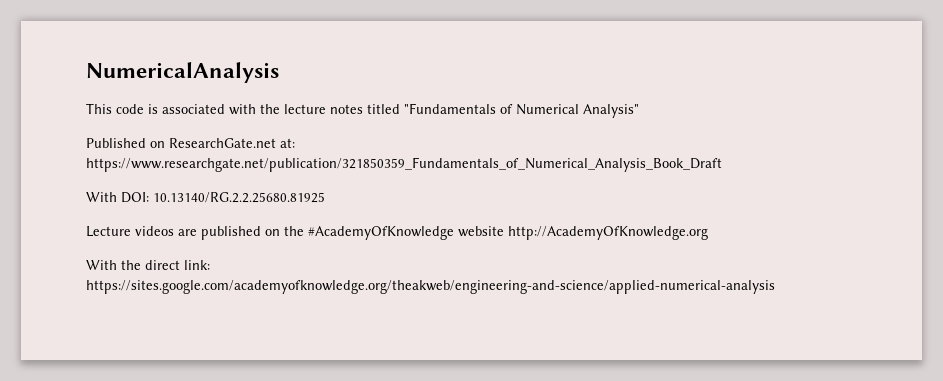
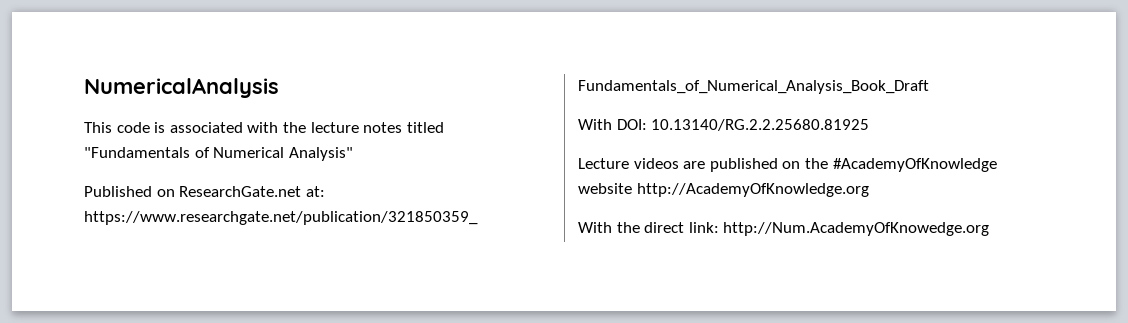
- With the direct link: https://sites.google.com/academyofknowledge.org/theakweb/engineering-and-science/applied-numerical-analysis
+ With the direct link: http://Num.AcademyOfKnowedge.org

